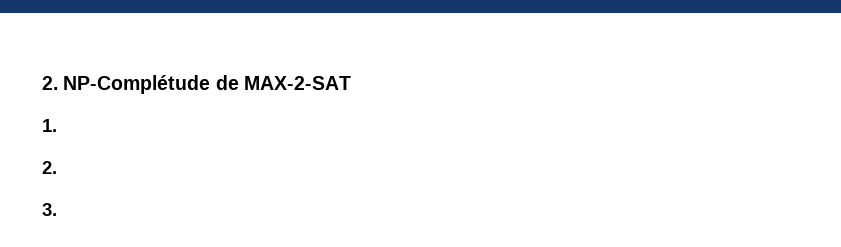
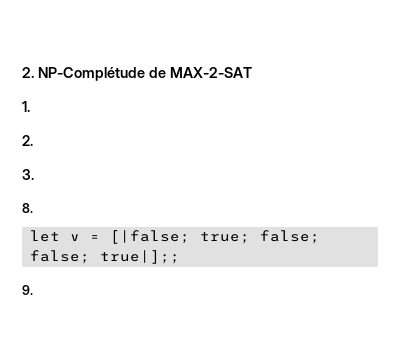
+ 8.
+ let v = [|false; true; false; false; true|];;
+ 9.

